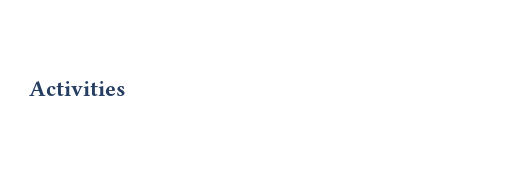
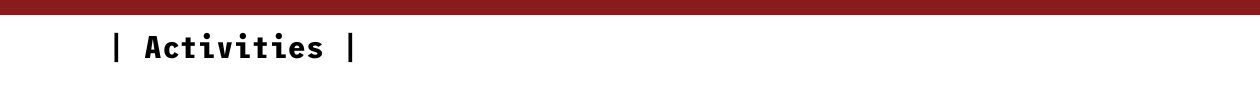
- Activities
+ | Activities |

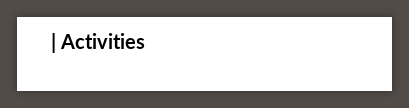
- | Activities |
+ | Activities

